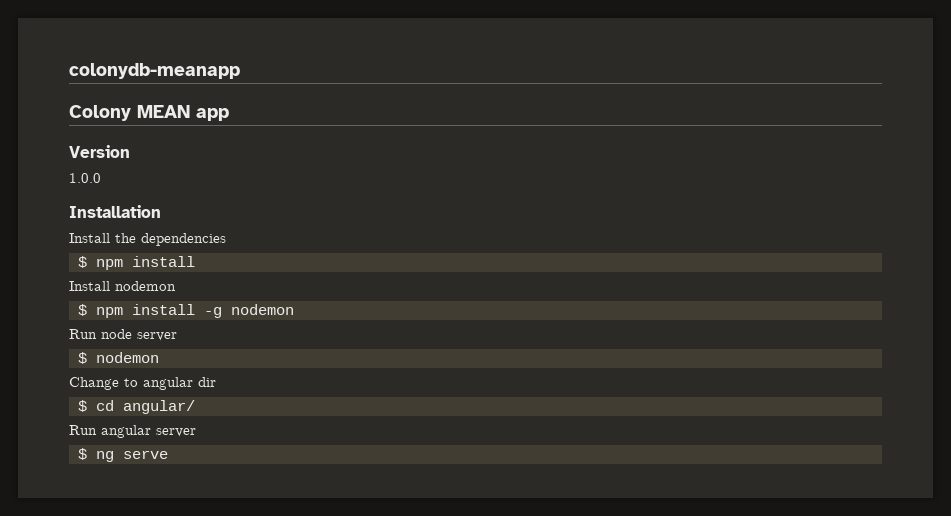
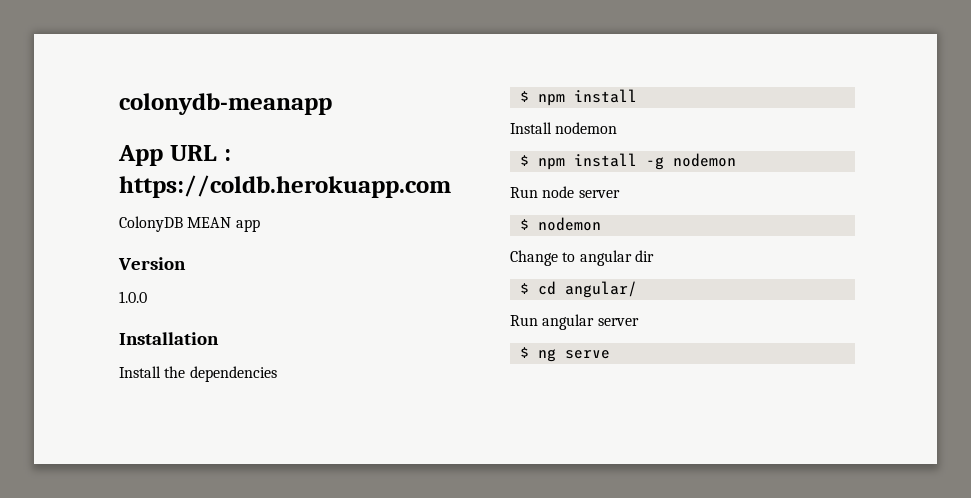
- Colony MEAN app
+ App URL : https://coldb.herokuapp.com
+ ColonyDB MEAN app

